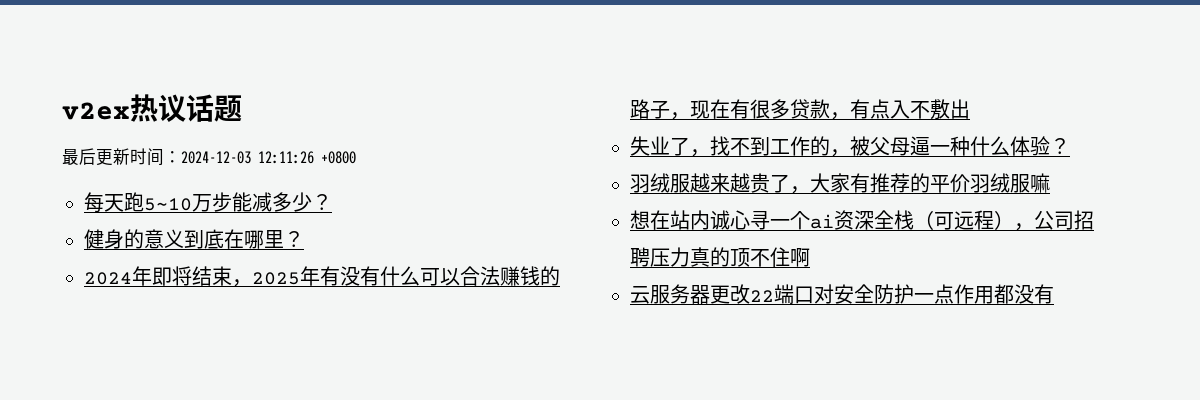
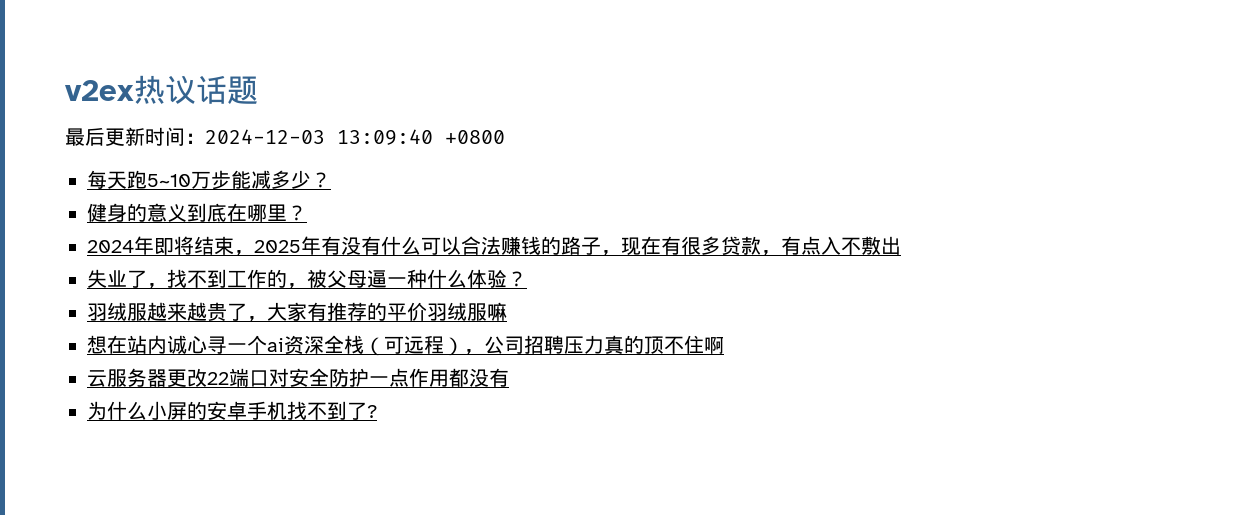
- 最后更新时间：2024-12-03 12:11:26 +0800
+ 最后更新时间：2024-12-03 13:09:40 +0800
+ 为什么小屏的安卓手机找不到了?

